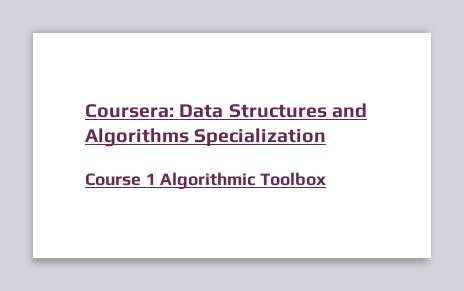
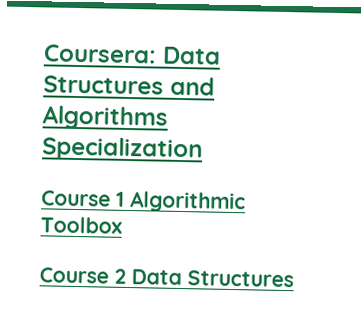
+ Course 2 Data Structures

